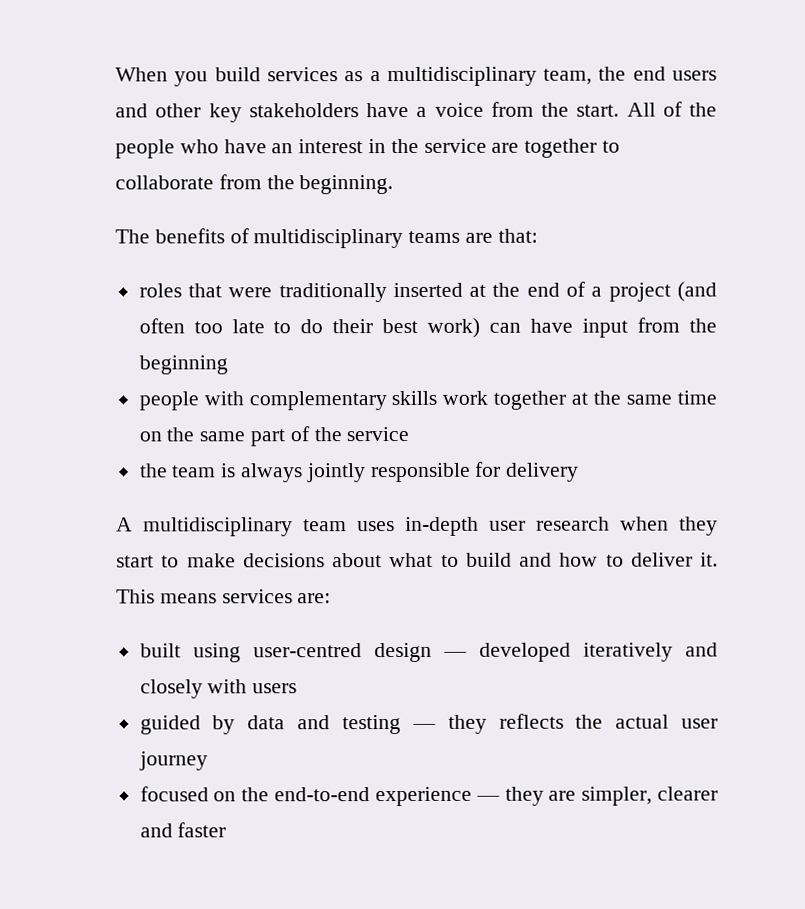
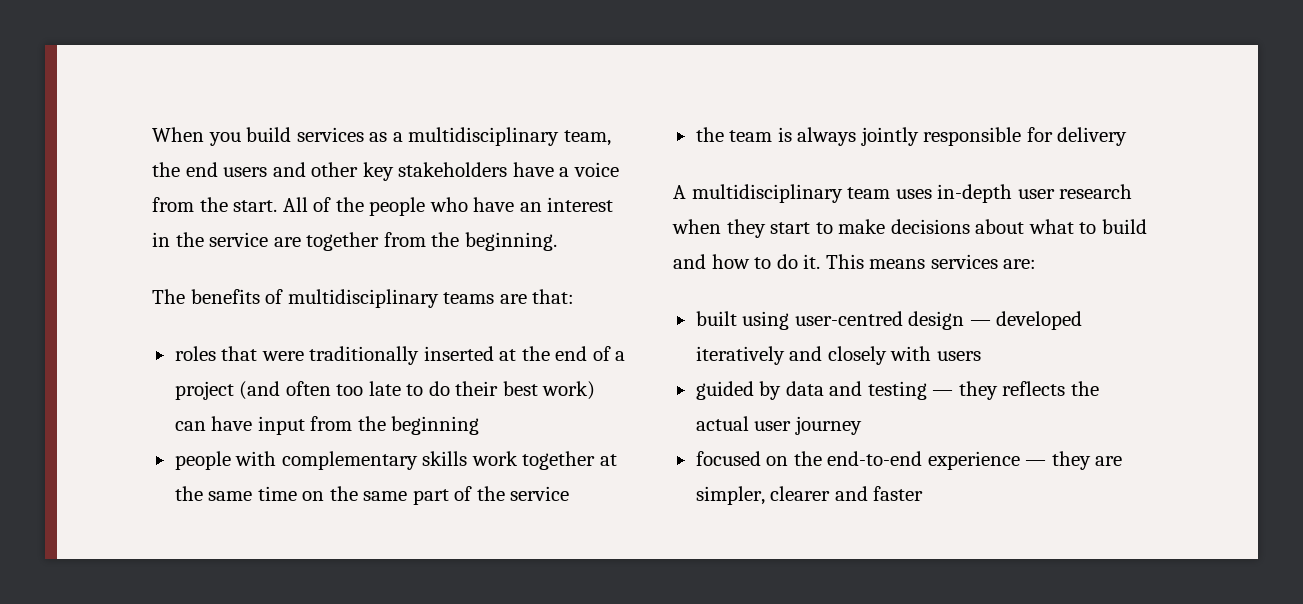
- All of the people who have an interest in the service are together to collaborate from the beginning.
+ All of the people who have an interest in the service are together from the beginning.
- A multidisciplinary team uses in-depth user research when they start to make decisions about what to build and how to deliver it.
+ A multidisciplinary team uses in-depth user research when they start to make decisions about what to build and how to do it.

